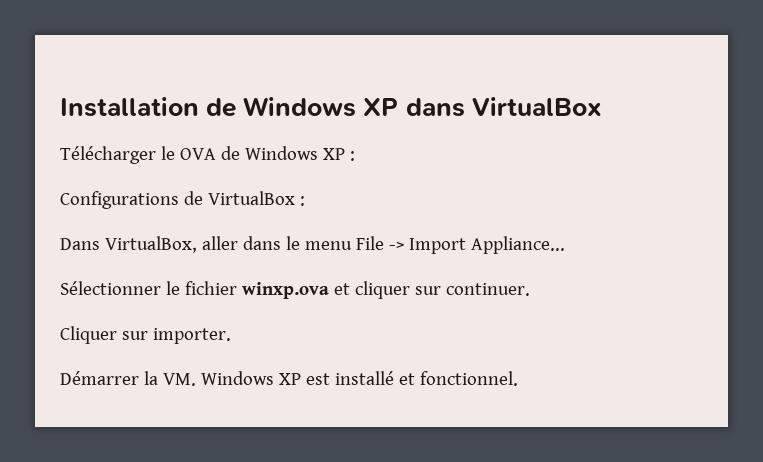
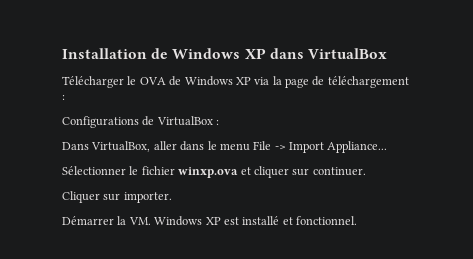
- Télécharger le OVA de Windows XP :
+ Télécharger le OVA de Windows XP via la page de téléchargement :

